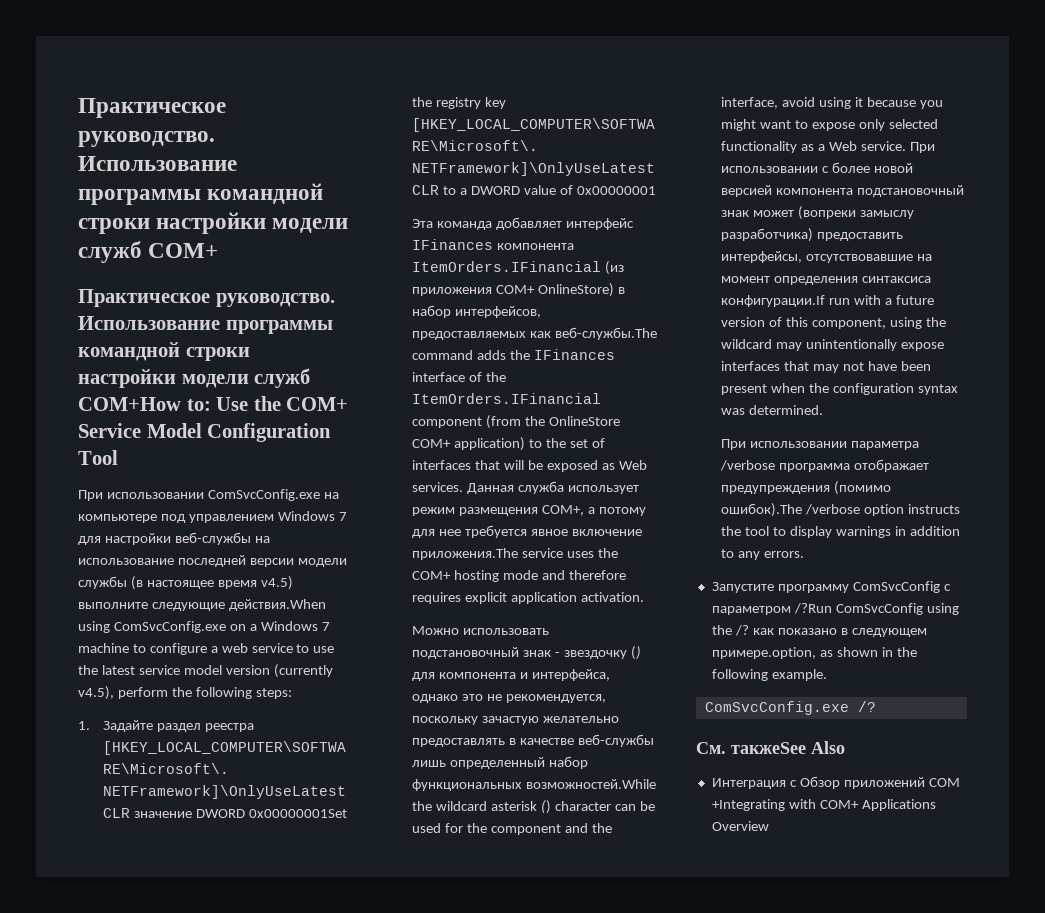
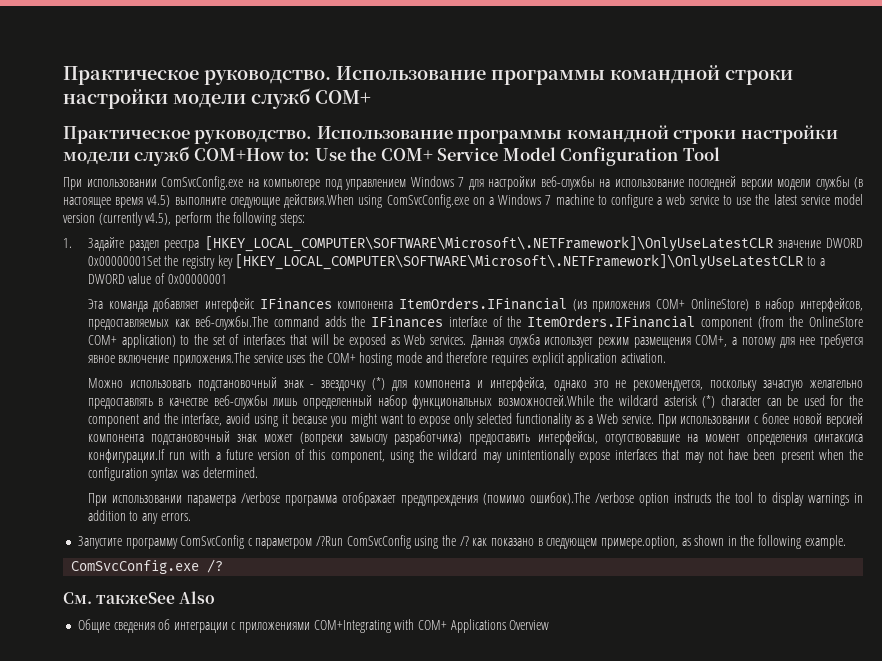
- Можно использовать подстановочный знак - звездочку () для компонента и интерфейса, однако это не рекомендуется, поскольку зачастую желательно предоставлять в качестве веб-службы лишь определенный набор функциональных возможностей.While the wildcard asterisk () character can be used for the component and the interface, avoid using it because you might want to expose only selected functionality as a Web service.
+ Можно использовать подстановочный знак - звездочку (*) для компонента и интерфейса, однако это не рекомендуется, поскольку зачастую желательно предоставлять в качестве веб-службы лишь определенный набор функциональных возможностей.While the wildcard asterisk (*) character can be used for the component and the interface, avoid using it because you might want to expose only selected functionality as a Web service.
- Интеграция с Обзор приложений COM +Integrating with COM+ Applications Overview
+ Общие сведения об интеграции с приложениями COM+Integrating with COM+ Applications Overview

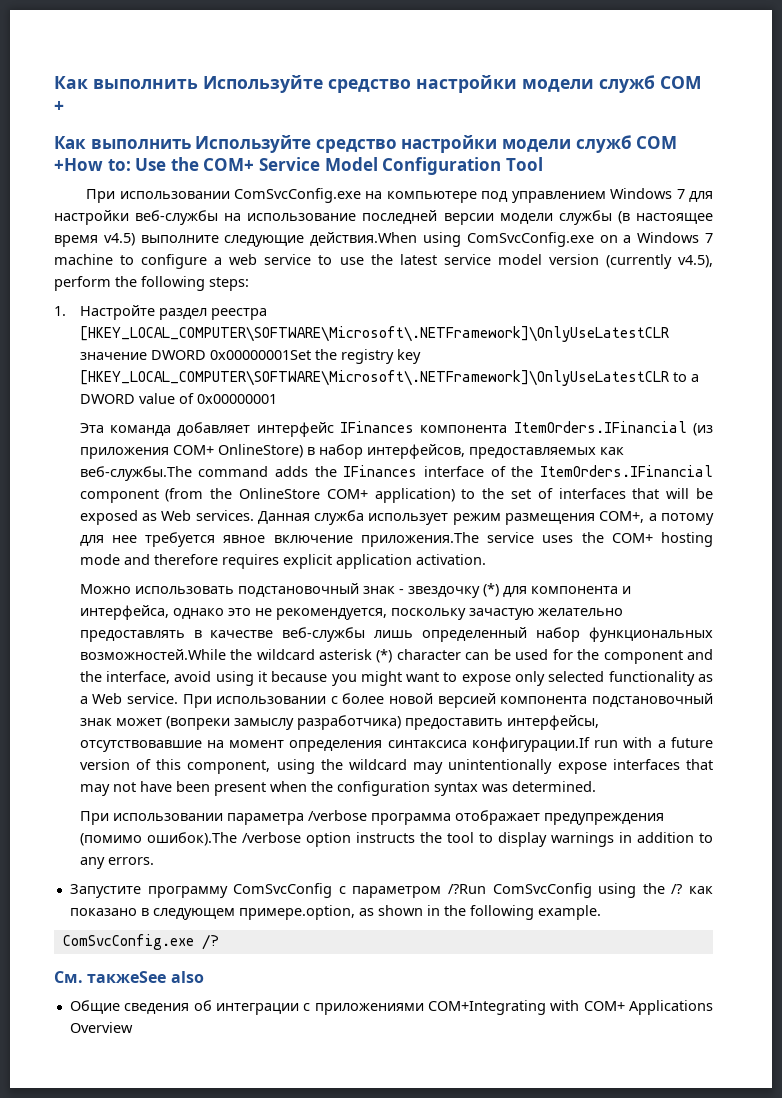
- Практическое руководство. Использование программы командной строки настройки модели служб COM+
- Практическое руководство. Использование программы командной строки настройки модели служб COM+How to: Use the COM+ Service Model Configuration Tool
+ Как выполнить Используйте средство настройки модели служб COM +
+ Как выполнить Используйте средство настройки модели служб COM +How to: Use the COM+ Service Model Configuration Tool
- 1. Задайте раздел реестра [HKEY_LOCAL_COMPUTER\SOFTWARE\Microsoft\.NETFramework]\OnlyUseLatestCLR значение DWORD 0x00000001Set the registry key [HKEY_LOCAL_COMPUTER\SOFTWARE\Microsoft\.NETFramework]\OnlyUseLatestCLR to a DWORD value of 0x00000001
+ 1. Настройте раздел реестра [HKEY_LOCAL_COMPUTER\SOFTWARE\Microsoft\.NETFramework]\OnlyUseLatestCLR значение DWORD 0x00000001Set the registry key [HKEY_LOCAL_COMPUTER\SOFTWARE\Microsoft\.NETFramework]\OnlyUseLatestCLR to a DWORD value of 0x00000001
- См. такжеSee Also
+ См. такжеSee also

